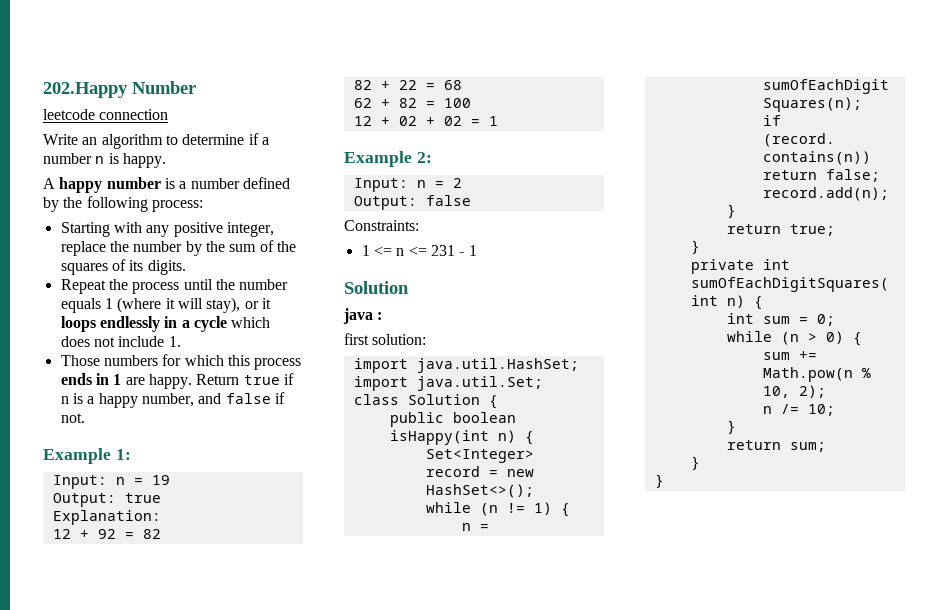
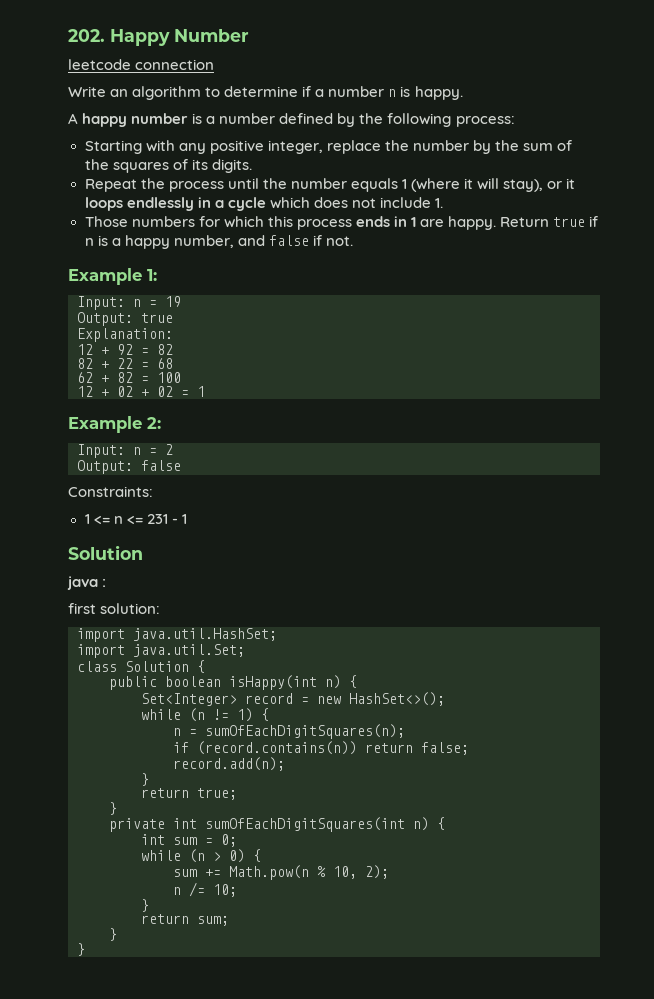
- 202.Happy Number
+ 202. Happy Number

